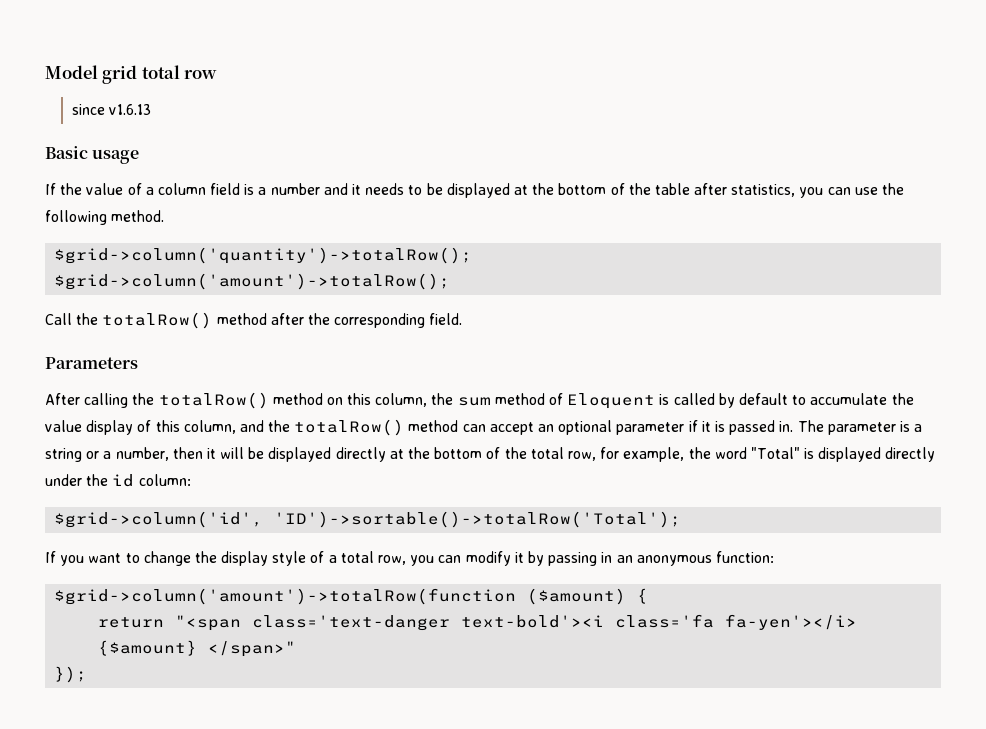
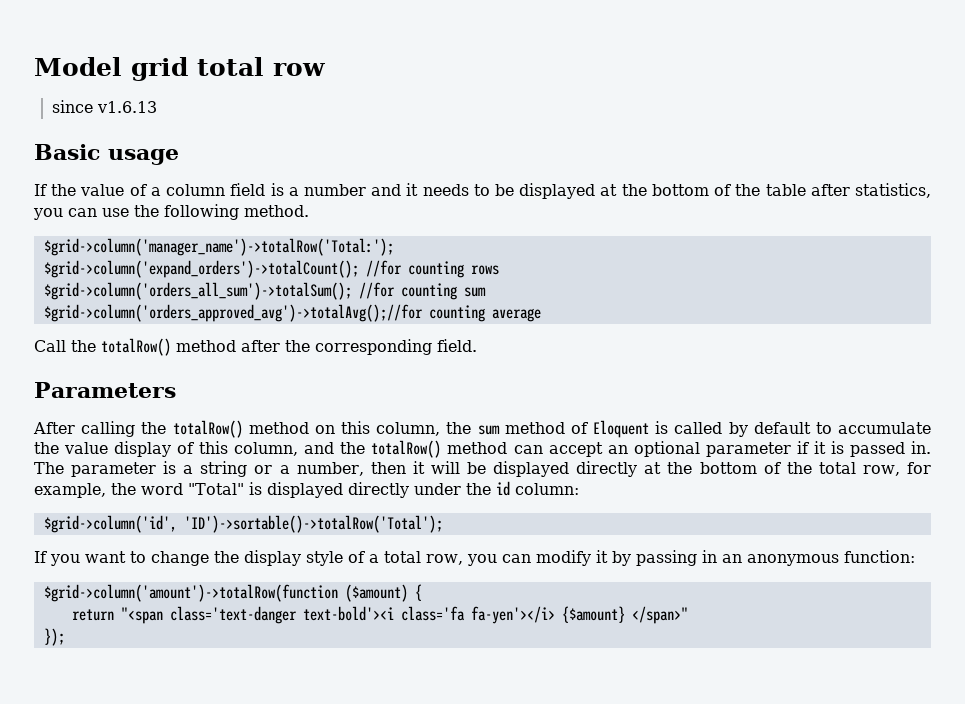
- $grid->column('quantity')->totalRow();
- $grid->column('amount')->totalRow();
+ $grid->column('manager_name')->totalRow('Total:');
+ $grid->column('expand_orders')->totalCount(); //for counting rows
+ $grid->column('orders_all_sum')->totalSum(); //for counting sum
+ $grid->column('orders_approved_avg')->totalAvg();//for counting average

